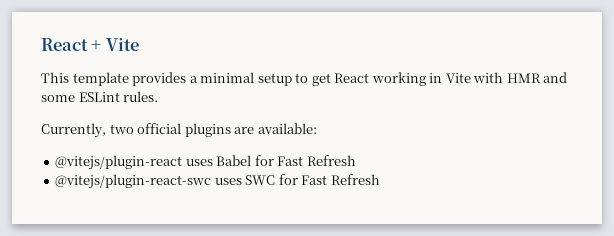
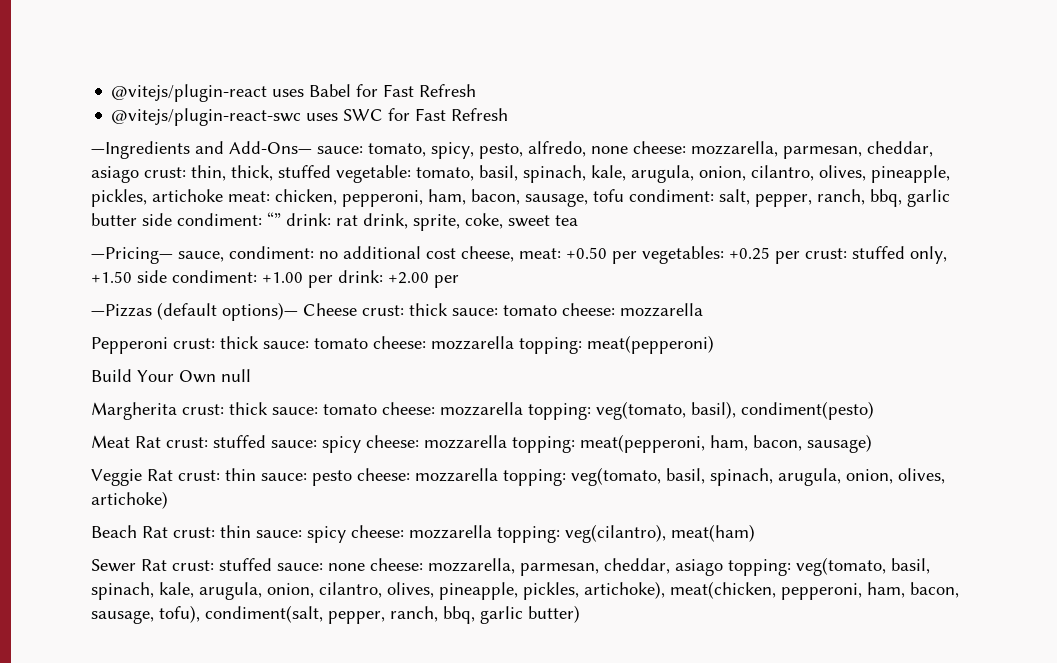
- React + Vite
- This template provides a minimal setup to get React working in Vite with HMR and some ESLint rules.
- Currently, two official plugins are available:
+ —Ingredients and Add-Ons— sauce: tomato, spicy, pesto, alfredo, none cheese: mozzarella, parmesan, cheddar, asiago crust: thin, thick, stuffed vegetable: tomato, basil, spinach, kale, arugula, onion, cilantro, olives, pineapple, pickles, artichoke meat: chicken, pepperoni, ham, bacon, sausage, tofu condiment: salt, pepper, ranch, bbq, garlic butter side condiment: “” drink: rat drink, sprite, coke, sweet tea
+ —Pricing— sauce, condiment: no additional cost cheese, meat: +0.50 per vegetables: +0.25 per crust: stuffed only, +1.50 side condiment: +1.00 per drink: +2.00 per
+ —Pizzas (default options)— Cheese crust: thick sauce: tomato cheese: mozzarella
+ Pepperoni crust: thick sauce: tomato cheese: mozzarella topping: meat(pepperoni)
+ Build Your Own null
+ Margherita crust: thick sauce: tomato cheese: mozzarella topping: veg(tomato, basil), condiment(pesto)
+ Meat Rat crust: stuffed sauce: spicy cheese: mozzarella topping: meat(pepperoni, ham, bacon, sausage)
+ Veggie Rat crust: thin sauce: pesto cheese: mozzarella topping: veg(tomato, basil, spinach, arugula, onion, olives, artichoke)
+ Beach Rat crust: thin sauce: spicy cheese: mozzarella topping: veg(cilantro), meat(ham)
+ Sewer Rat crust: stuffed sauce: none cheese: mozzarella, parmesan, cheddar, asiago topping: veg(tomato, basil, spinach, kale, arugula, onion, cilantro, olives, pineapple, pickles, artichoke), meat(chicken, pepperoni, ham, bacon, sausage, tofu), condiment(salt, pepper, ranch, bbq, garlic butter)

